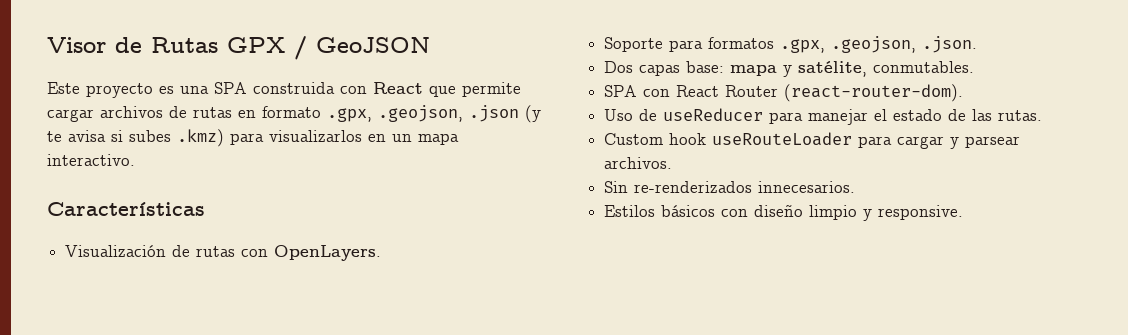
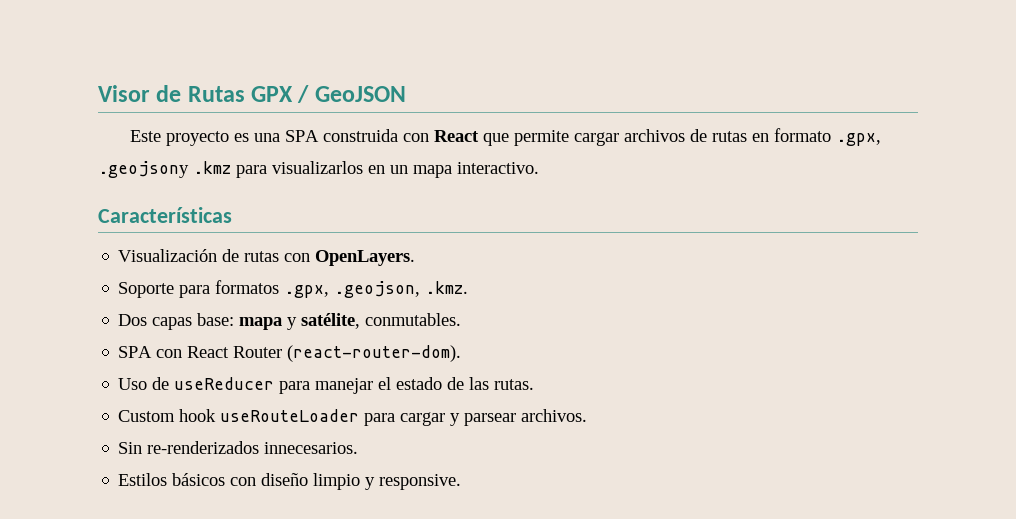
- Este proyecto es una SPA construida con React que permite cargar archivos de rutas en formato .gpx, .geojson, .json (y te avisa si subes .kmz) para visualizarlos en un mapa interactivo.
+ Este proyecto es una SPA construida con React que permite cargar archivos de rutas en formato .gpx, .geojsony .kmz para visualizarlos en un mapa interactivo.
- Soporte para formatos .gpx, .geojson, .json.
+ Soporte para formatos .gpx, .geojson, .kmz.

